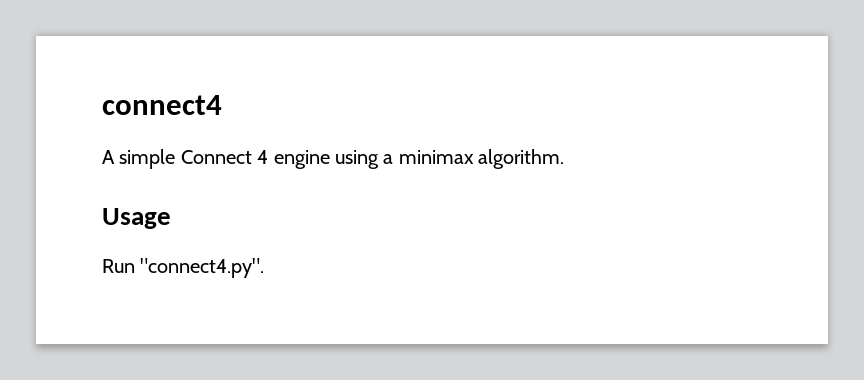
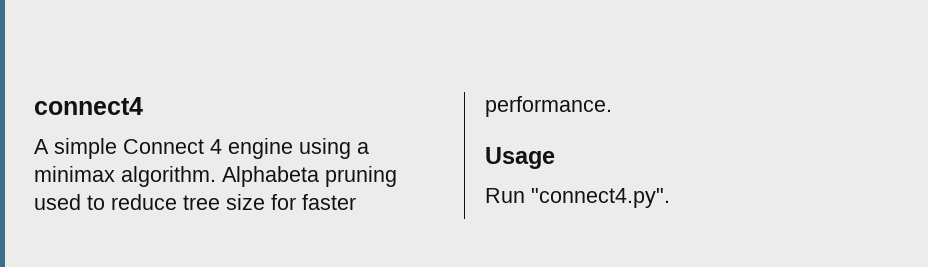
+ Alphabeta pruning used to reduce tree size for faster performance.

